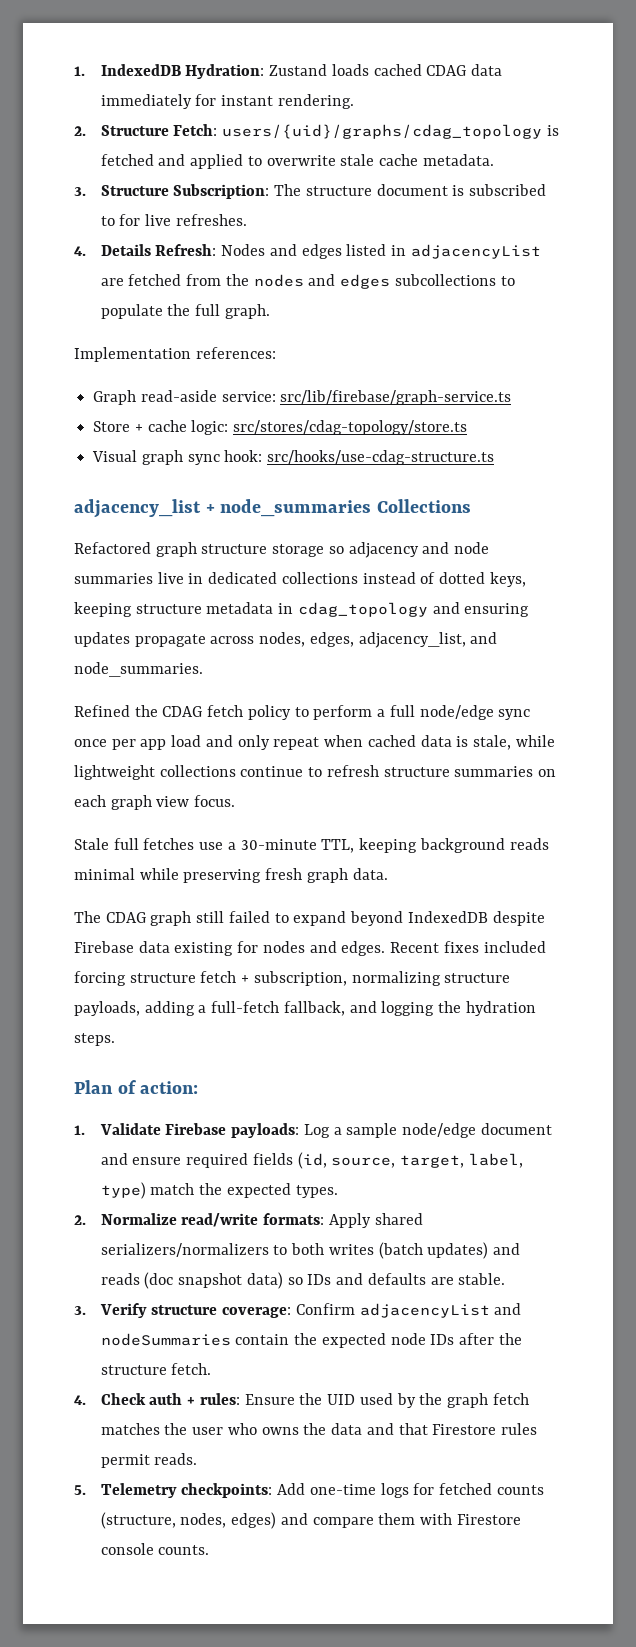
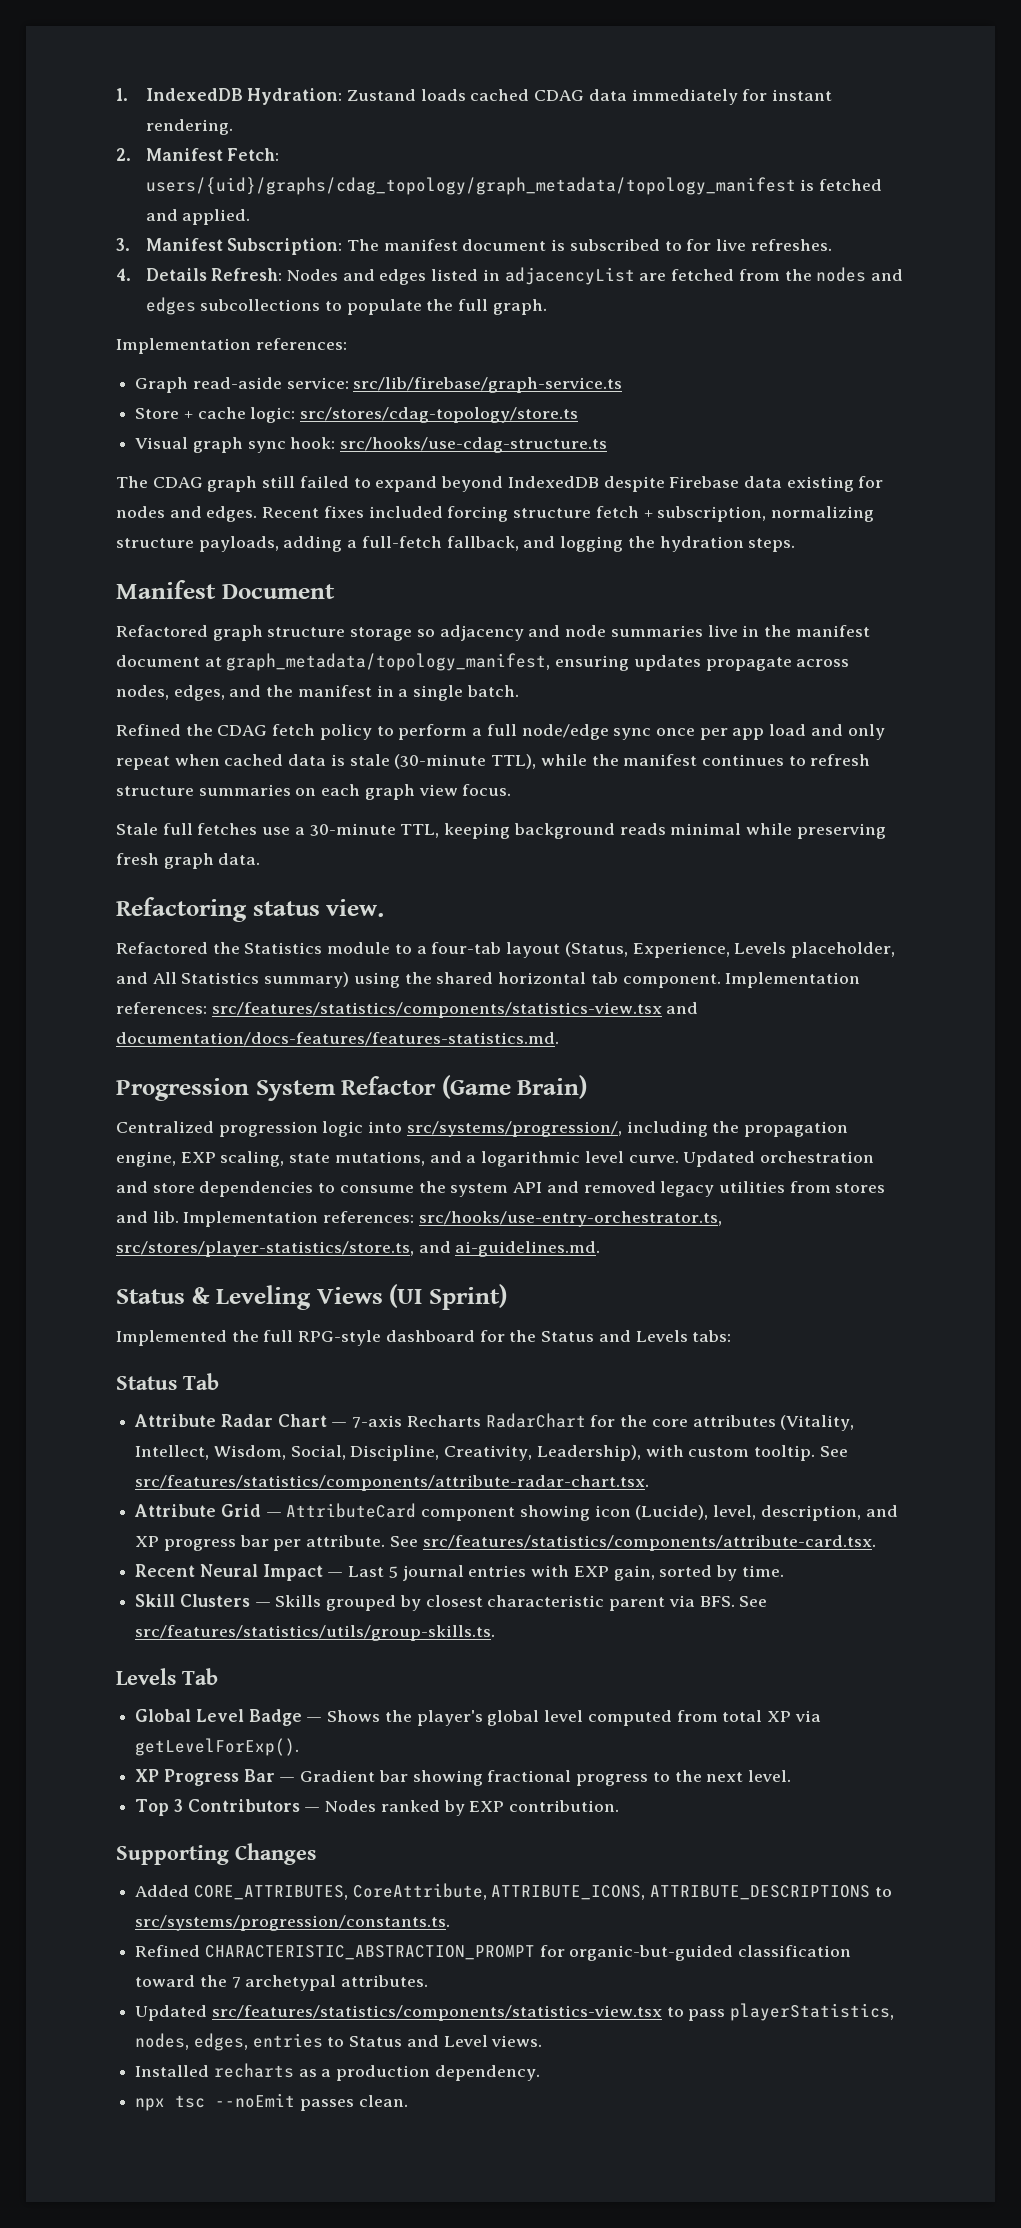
- 2. Structure Fetch: users/{uid}/graphs/cdag_topology is fetched and applied to overwrite stale cache metadata.
- 3. Structure Subscription: The structure document is subscribed to for live refreshes.
+ 2. Manifest Fetch: users/{uid}/graphs/cdag_topology/graph_metadata/topology_manifest is fetched and applied.
+ 3. Manifest Subscription: The manifest document is subscribed to for live refreshes.
- adjacency_list + node_summaries Collections
- Refactored graph structure storage so adjacency and node summaries live in dedicated collections instead of dotted keys, keeping structure metadata in cdag_topology and ensuring updates propagate across nodes, edges, adjacency_list, and node_summaries.
- Refined the CDAG fetch policy to perform a full node/edge sync once per app load and only repeat when cached data is stale, while lightweight collections continue to refresh structure summaries on each graph view focus.
- Stale full fetches use a 30-minute TTL, keeping background reads minimal while preserving fresh graph data.
- Plan of action:
- 1. Validate Firebase payloads: Log a sample node/edge document and ensure required fields (id, source, target, label, type) match the expected types.
- 2. Normalize read/write formats: Apply shared serializers/normalizers to both writes (batch updates) and reads (doc snapshot data) so IDs and defaults are stable.
- 3. Verify structure coverage: Confirm adjacencyList and nodeSummaries contain the expected node IDs after the structure fetch.
- 4. Check auth + rules: Ensure the UID used by the graph fetch matches the user who owns the data and that Firestore rules permit reads.
- 5. Telemetry checkpoints: Add one-time logs for fetched counts (structure, nodes, edges) and compare them with Firestore console counts.
+ Manifest Document
+ Refactored graph structure storage so adjacency and node summaries live in the manifest document at graph_metadata/topology_manifest, ensuring updates propagate across nodes, edges, and the manifest in a single batch.
+ Refined the CDAG fetch policy to perform a full node/edge sync once per app load and only repeat when cached data is stale (30-minute TTL), while the manifest continues to refresh structure summaries on each graph view focus.
+ Stale full fetches use a 30-minute TTL, keeping background reads minimal while preserving fresh graph data.
+ Refactoring status view.
+ Refactored the Statistics module to a four-tab layout (Status, Experience, Levels placeholder, and All Statistics summary) using the shared horizontal tab component. Implementation references: src/features/statistics/components/statistics-view.tsx and documentation/docs-features/features-statistics.md.
+ Progression System Refactor (Game Brain)
+ Centralized progression logic into src/systems/progression/, including the propagation engine, EXP scaling, state mutations, and a logarithmic level curve. Updated orchestration and store dependencies to consume the system API and removed legacy utilities from stores and lib. Implementation references: src/hooks/use-entry-orchestrator.ts, src/stores/player-statistics/store.ts, and ai-guidelines.md.
+ Status & Leveling Views (UI Sprint)
+ Implemented the full RPG-style dashboard for the Status and Levels tabs:
+ Status Tab
+ Attribute Radar Chart — 7-axis Recharts RadarChart for the core attributes (Vitality, Intellect, Wisdom, Social, Discipline, Creativity, Leadership), with custom tooltip. See src/features/statistics/components/attribute-radar-chart.tsx.
+ Attribute Grid — AttributeCard component showing icon (Lucide), level, description, and XP progress bar per attribute. See src/features/statistics/components/attribute-card.tsx.
+ Recent Neural Impact — Last 5 journal entries with EXP gain, sorted by time.
+ Skill Clusters — Skills grouped by closest characteristic parent via BFS. See src/features/statistics/utils/group-skills.ts.
+ Levels Tab
+ Global Level Badge — Shows the player's global level computed from total XP via getLevelForExp().
+ XP Progress Bar — Gradient bar showing fractional progress to the next level.
+ Top 3 Contributors — Nodes ranked by EXP contribution.
+ Supporting Changes
+ Added CORE_ATTRIBUTES, CoreAttribute, ATTRIBUTE_ICONS, ATTRIBUTE_DESCRIPTIONS to src/systems/progression/constants.ts.
+ Refined CHARACTERISTIC_ABSTRACTION_PROMPT for organic-but-guided classification toward the 7 archetypal attributes.
+ Updated src/features/statistics/components/statistics-view.tsx to pass playerStatistics, nodes, edges, entries to Status and Level views.
+ Installed recharts as a production dependency.
+ npx tsc --noEmit passes clean.

